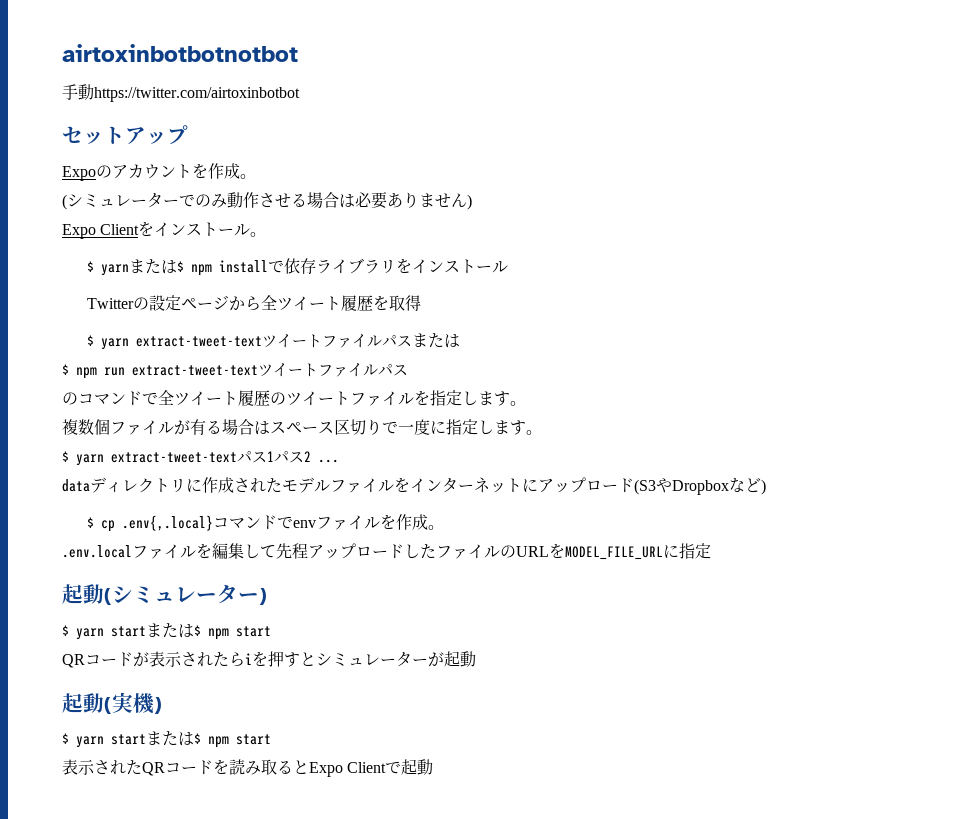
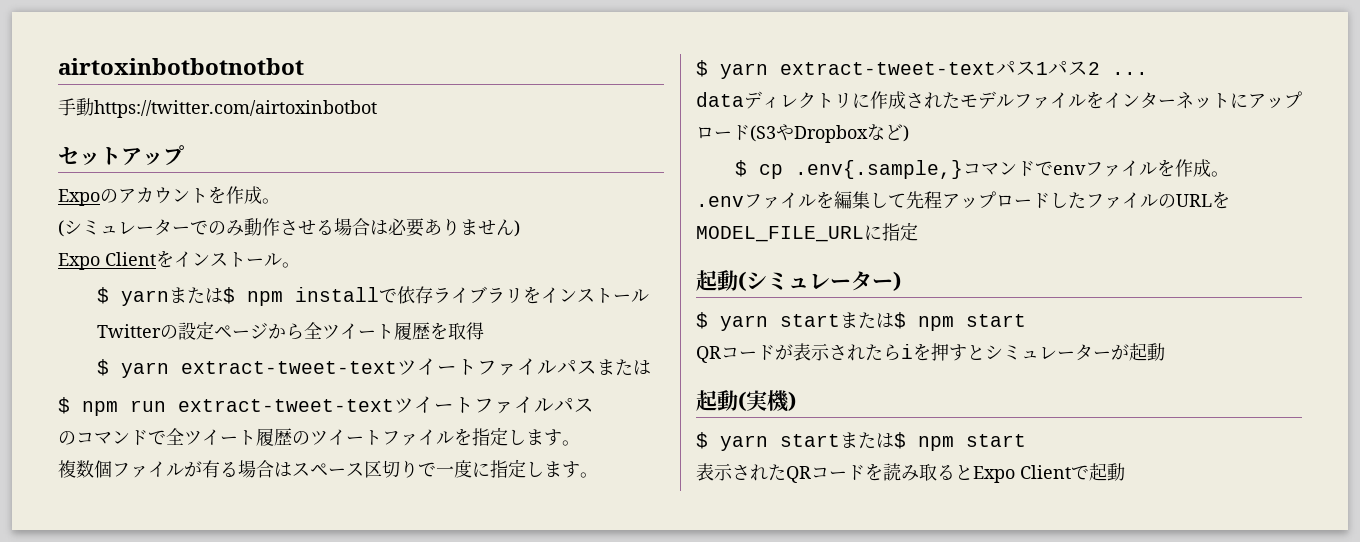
- $ cp .env{,.local}コマンドでenvファイルを作成。
+ $ cp .env{.sample,}コマンドでenvファイルを作成。
- .env.localファイルを編集して先程アップロードしたファイルのURLをMODEL_FILE_URLに指定
+ .envファイルを編集して先程アップロードしたファイルのURLをMODEL_FILE_URLに指定

